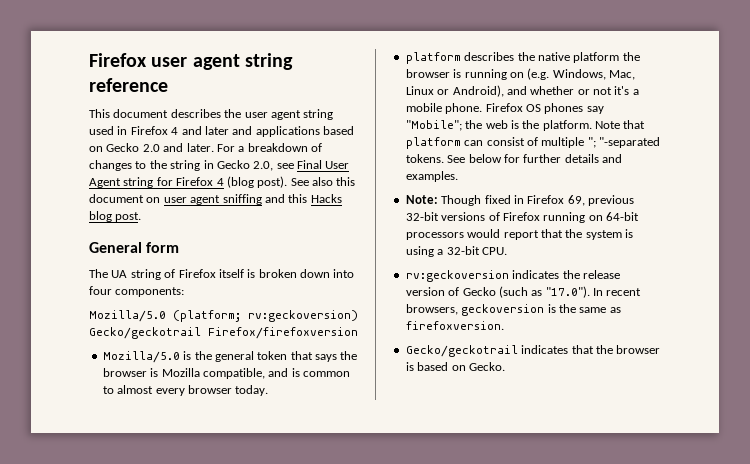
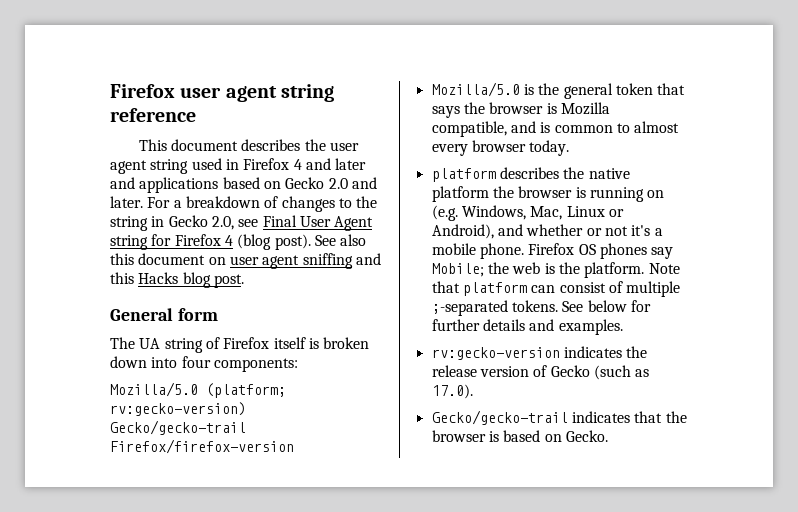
- Mozilla/5.0 (platform; rv:geckoversion) Gecko/geckotrail Firefox/firefoxversion
+ Mozilla/5.0 (platform; rv:gecko-version) Gecko/gecko-trail Firefox/firefox-version
- Firefox OS phones say "Mobile"; the web is the platform.
+ Firefox OS phones say Mobile; the web is the platform.
- Note that platform can consist of multiple "; "-separated tokens.
+ Note that platform can consist of multiple ;-separated tokens.
- Note: Though fixed in Firefox 69, previous 32-bit versions of Firefox running on 64-bit processors would report that the system is using a 32-bit CPU.
- rv:geckoversion indicates the release version of Gecko (such as "17.0"). In recent browsers, geckoversion is the same as firefoxversion.
- Gecko/geckotrail indicates that the browser is based on Gecko.
+ rv:gecko-version indicates the release version of Gecko (such as 17.0).
+ Gecko/gecko-trail indicates that the browser is based on Gecko.

